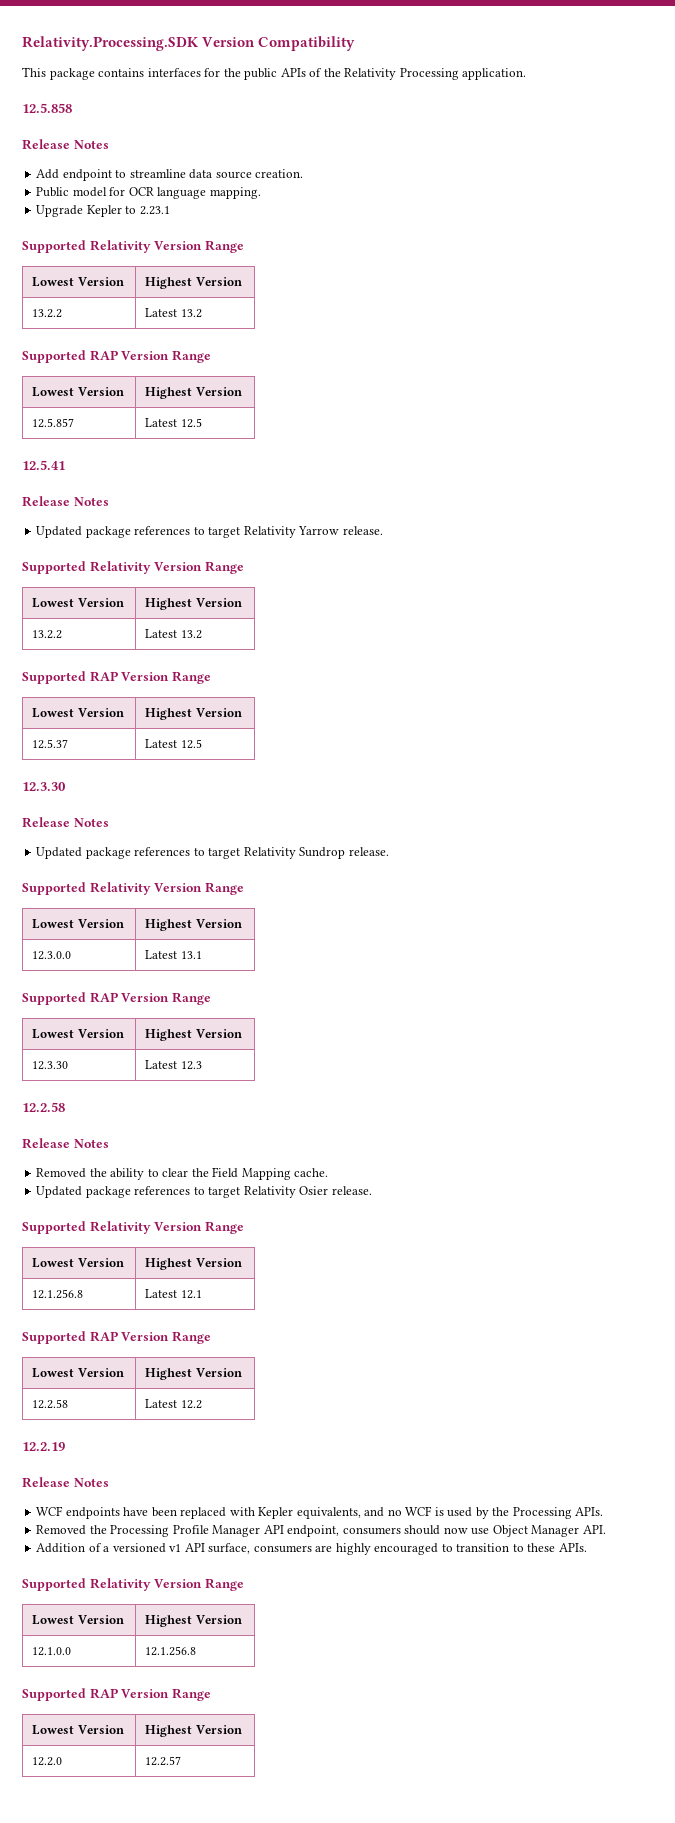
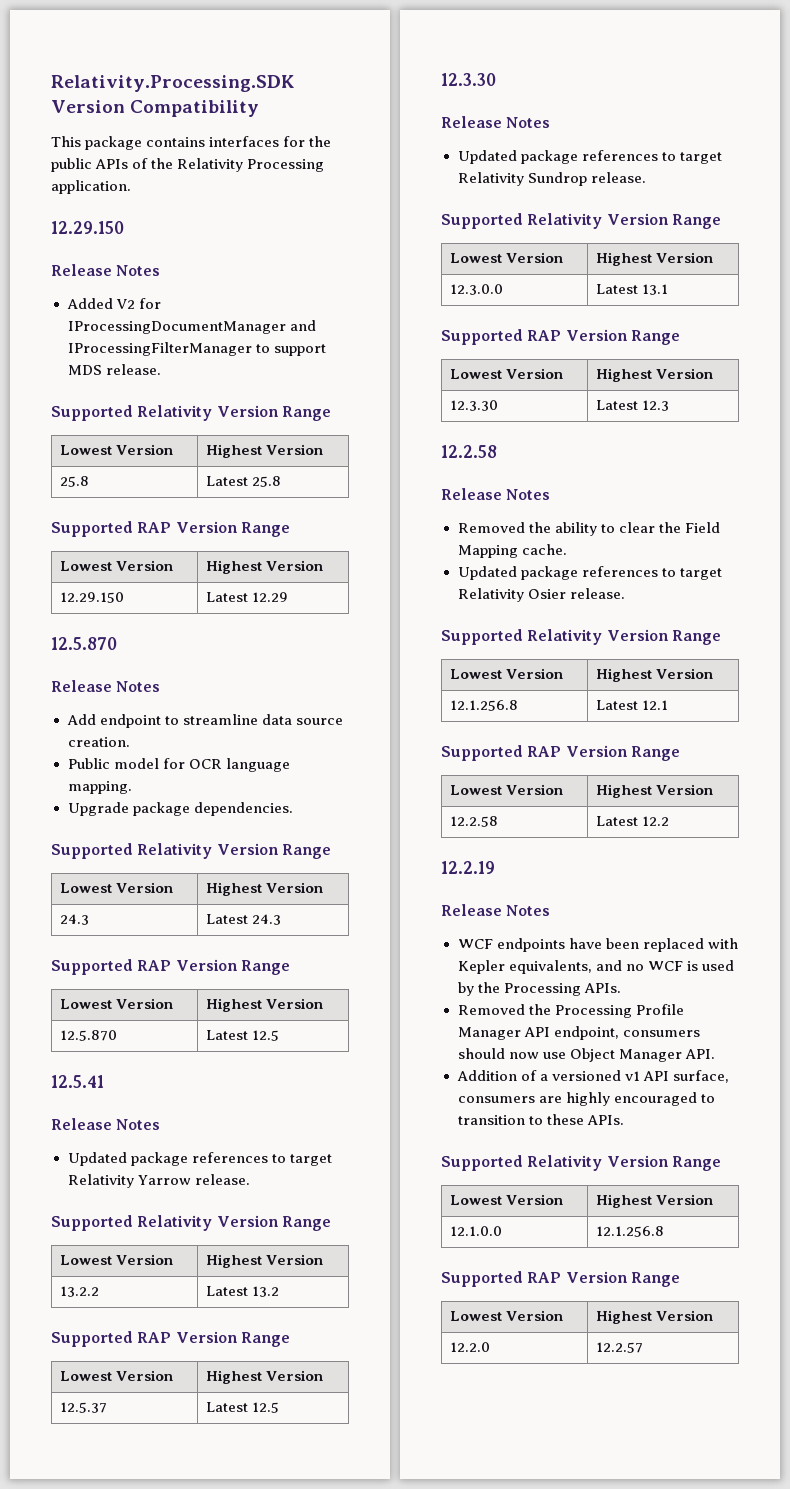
  This package contains interfaces for the public APIs of the Relativity Processing application.
- 12.5.858
+ 12.29.150
+ Release Notes
+ Added V2 for IProcessingDocumentManager and IProcessingFilterManager to support MDS release.
+ Supported Relativity Version Range
+ Lowest Version | Highest Version
+ 25.8 | Latest 25.8
+ Supported RAP Version Range
+ Lowest Version | Highest Version
+ 12.29.150 | Latest 12.29
+ 12.5.870
- Upgrade Kepler to 2.23.1
+ Upgrade package dependencies.
  Supported Relativity Version Range
  Lowest Version | Highest Version
- 13.2.2 | Latest 13.2
+ 24.3 | Latest 24.3
  Supported RAP Version Range
  Lowest Version | Highest Version
- 12.5.857 | Latest 12.5
+ 12.5.870 | Latest 12.5

